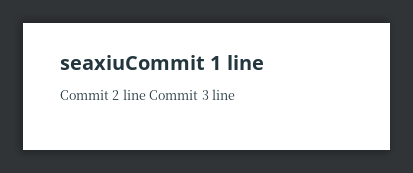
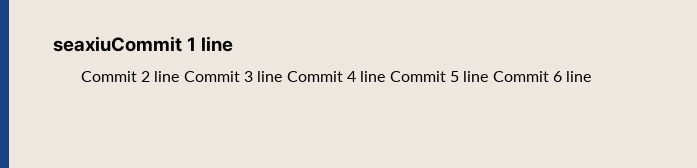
- Commit 2 line Commit 3 line
+ Commit 2 line Commit 3 line Commit 4 line Commit 5 line Commit 6 line

